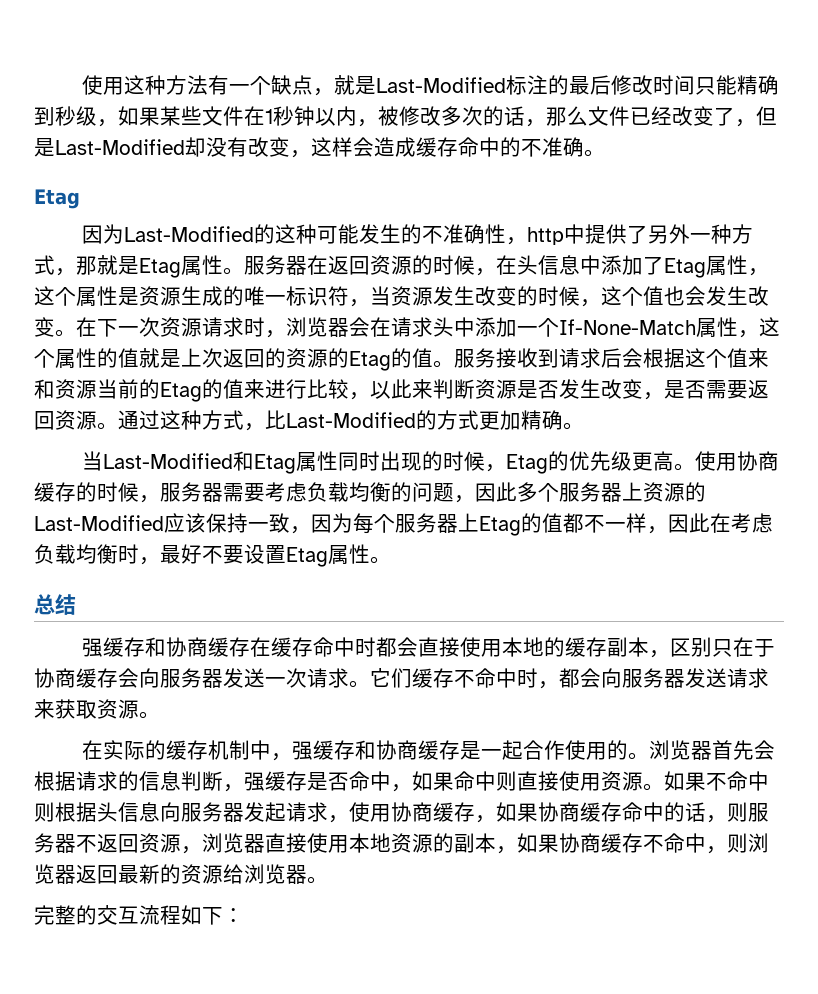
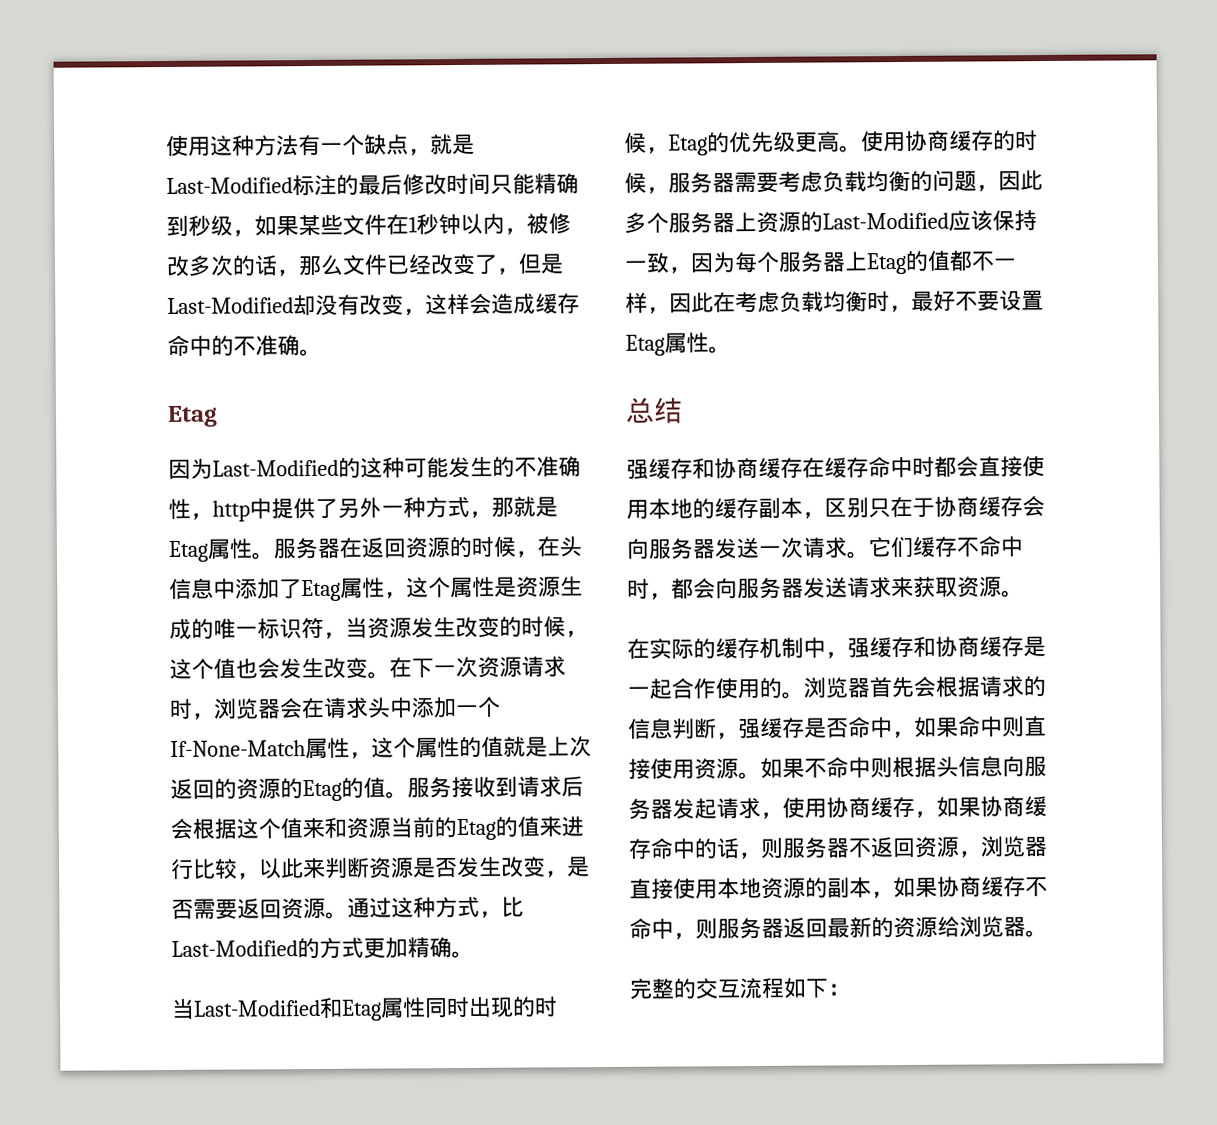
- 如果不命中则根据头信息向服务器发起请求，使用协商缓存，如果协商缓存命中的话，则服务器不返回资源，浏览器直接使用本地资源的副本，如果协商缓存不命中，则浏览器返回最新的资源给浏览器。
+ 如果不命中则根据头信息向服务器发起请求，使用协商缓存，如果协商缓存命中的话，则服务器不返回资源，浏览器直接使用本地资源的副本，如果协商缓存不命中，则服务器返回最新的资源给浏览器。

